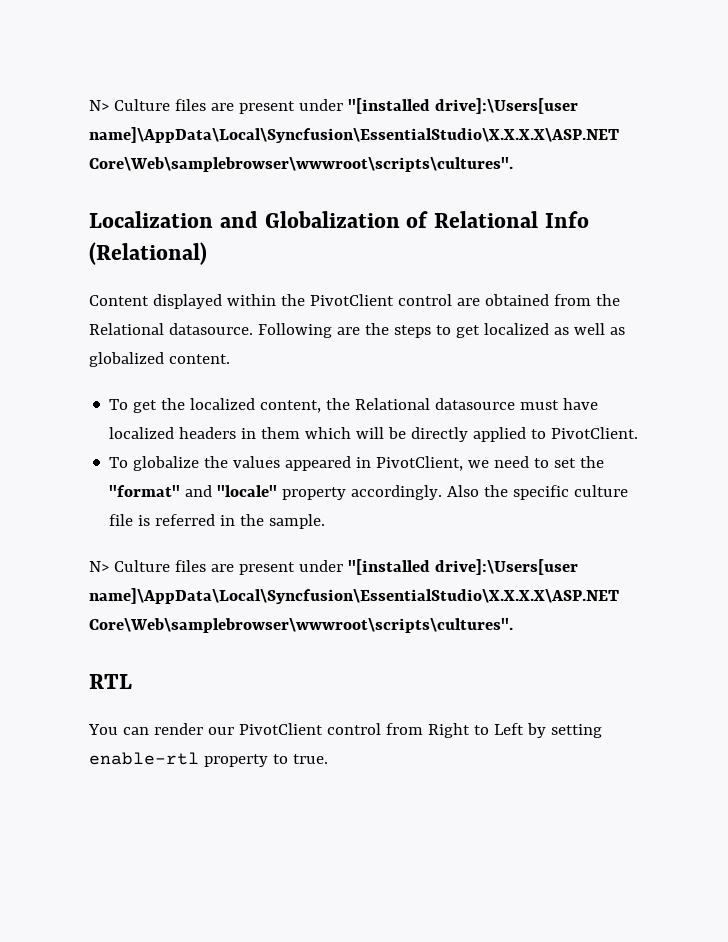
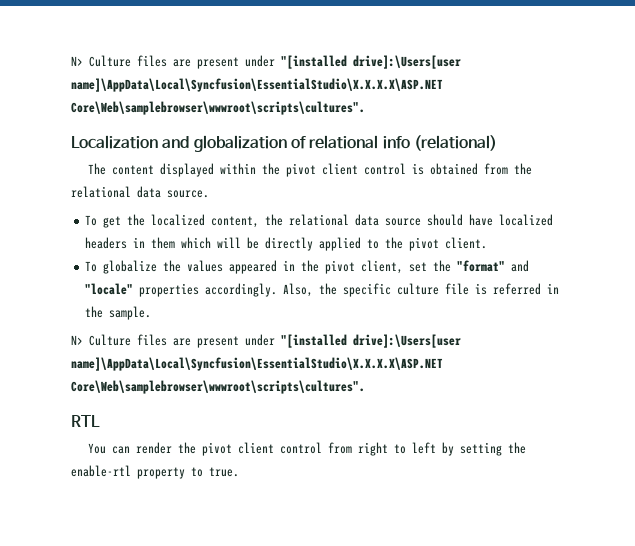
- Localization and Globalization of Relational Info (Relational)
- Content displayed within the PivotClient control are obtained from the Relational datasource. Following are the steps to get localized as well as globalized content.
+ Localization and globalization of relational info (relational)
+ The content displayed within the pivot client control is obtained from the relational data source.
- To get the localized content, the Relational datasource must have localized headers in them which will be directly applied to PivotClient.
+ To get the localized content, the relational data source should have localized headers in them which will be directly applied to the pivot client.
- To globalize the values appeared in PivotClient, we need to set the "format" and "locale" property accordingly. Also the specific culture file is referred in the sample.
+ To globalize the values appeared in the pivot client, set the "format" and "locale" properties accordingly. Also, the specific culture file is referred in the sample.
- You can render our PivotClient control from Right to Left by setting enable-rtl property to true.
+ You can render the pivot client control from right to left by setting the enable-rtl property to true.

